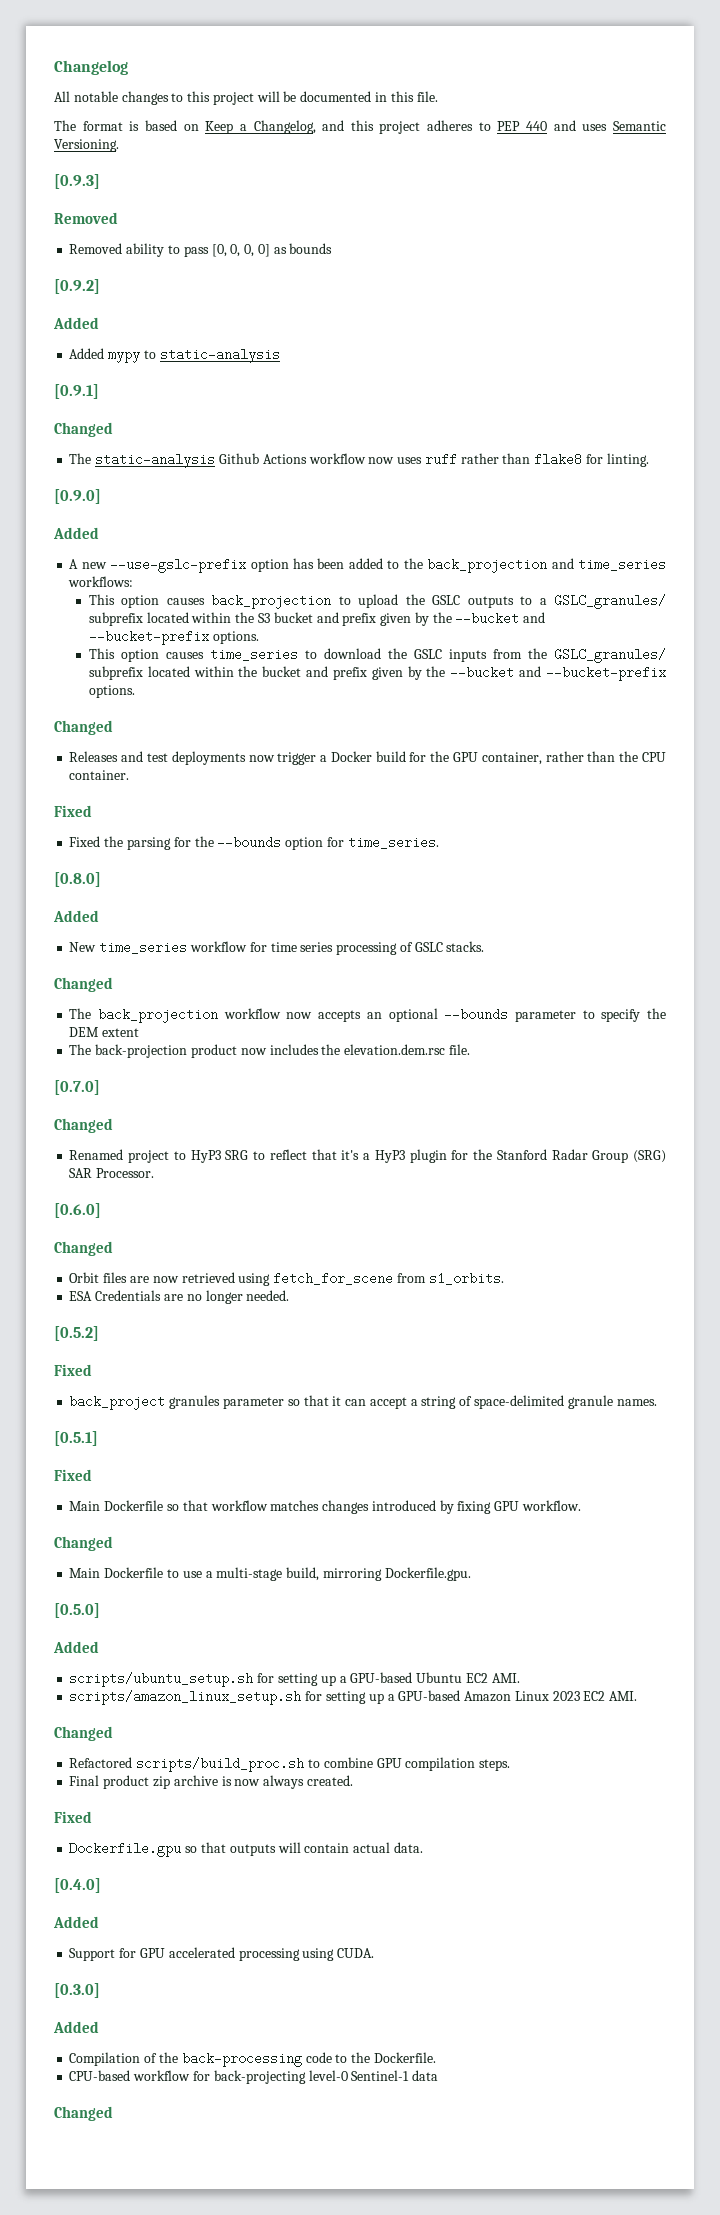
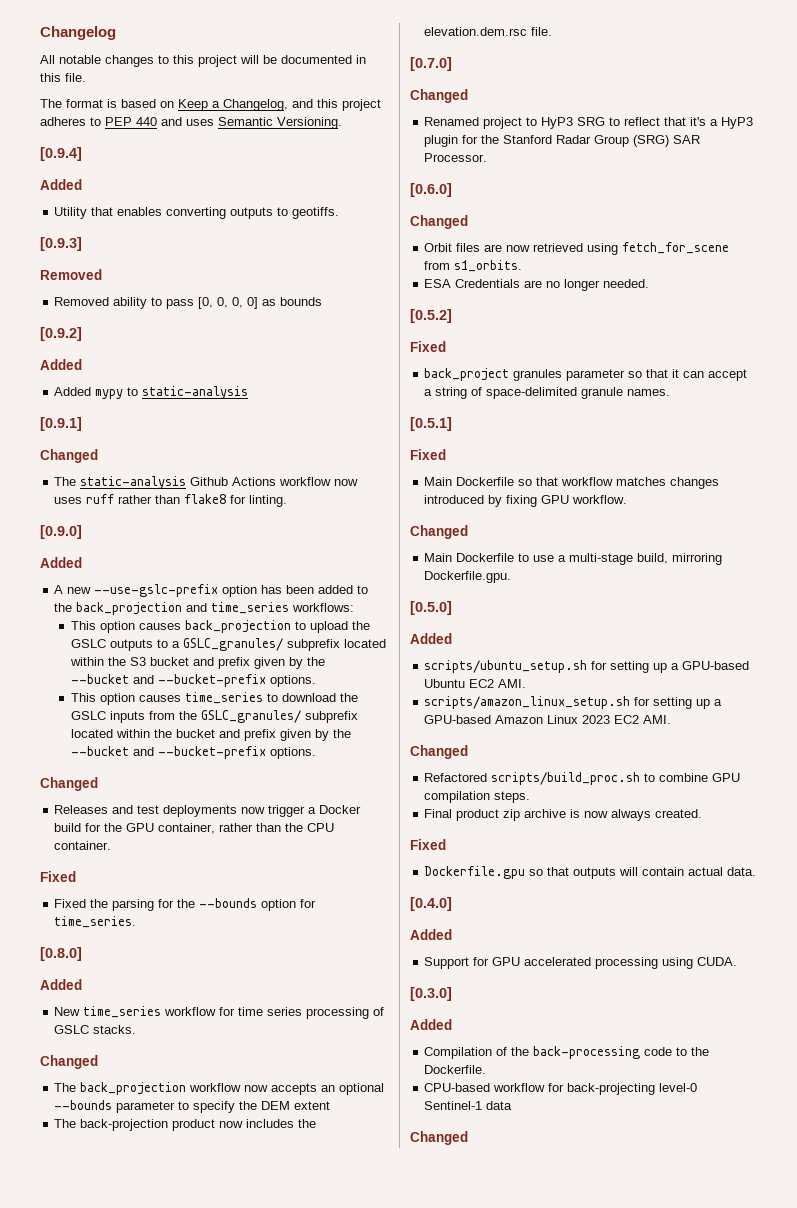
+ [0.9.4]
+ Added
+ Utility that enables converting outputs to geotiffs.

